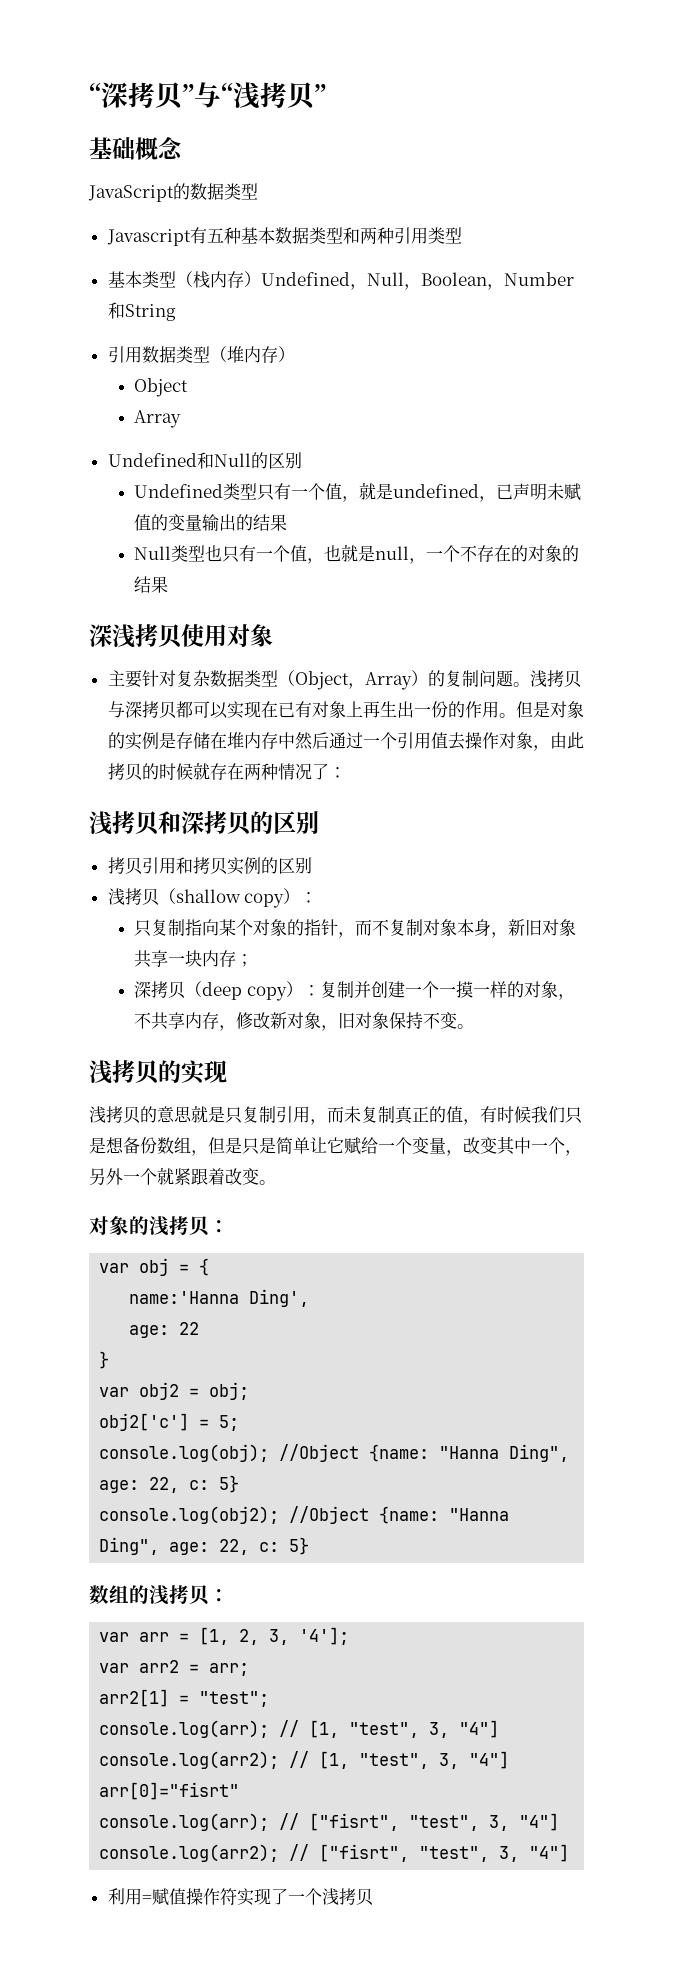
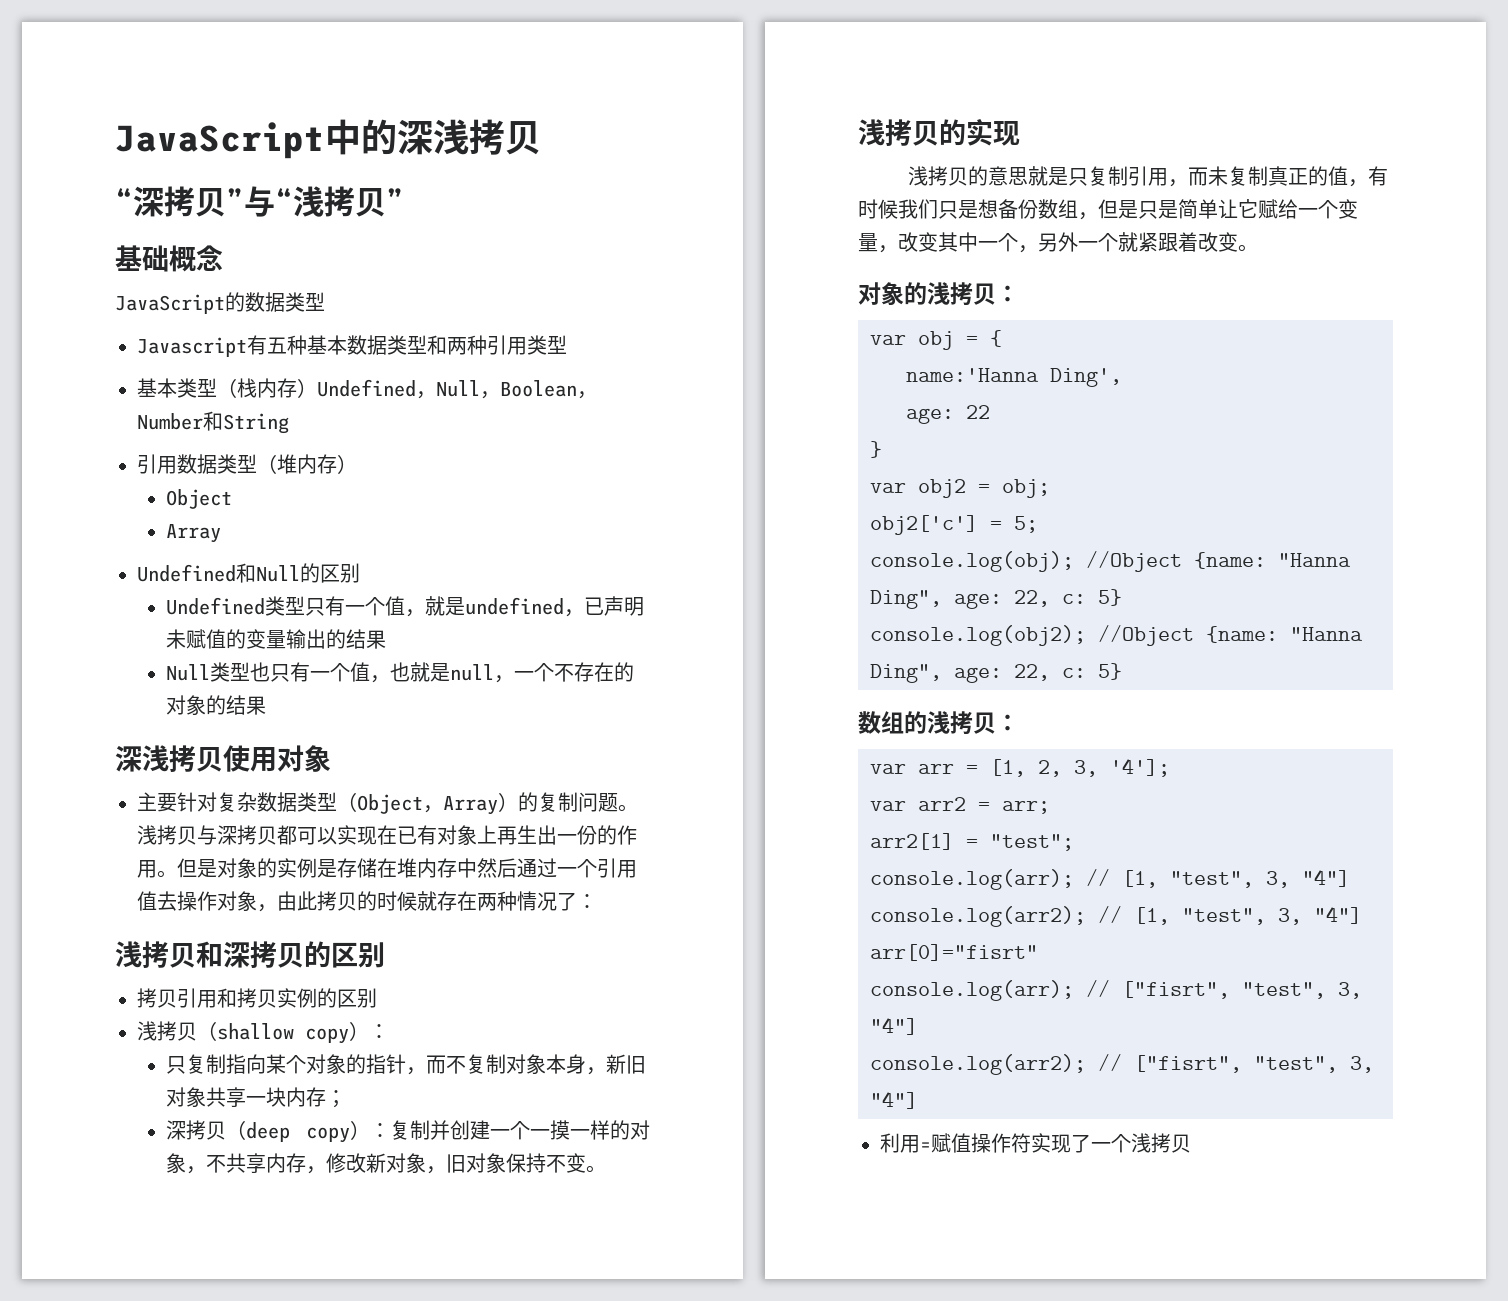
+ JavaScript中的深浅拷贝

